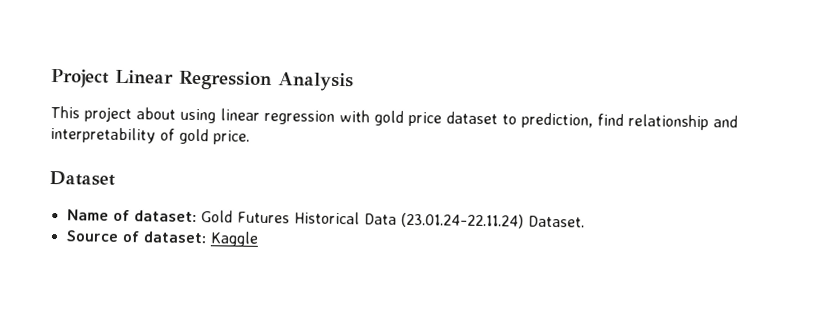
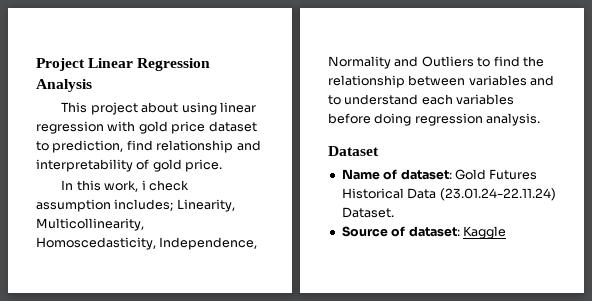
+ In this work, i check assumption includes; Linearity, Multicollinearity, Homoscedasticity, Independence, Normality and Outliers to find the relationship between variables and to understand each variables before doing regression analysis.

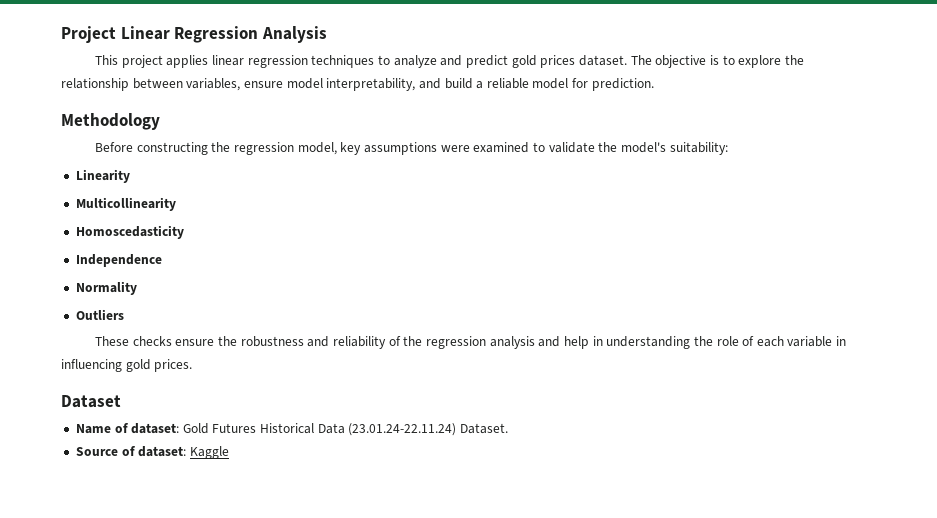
- This project about using linear regression with gold price dataset to prediction, find relationship and interpretability of gold price.
- In this work, i check assumption includes; Linearity, Multicollinearity, Homoscedasticity, Independence, Normality and Outliers to find the relationship between variables and to understand each variables before doing regression analysis.
+ This project applies linear regression techniques to analyze and predict gold prices dataset. The objective is to explore the relationship between variables, ensure model interpretability, and build a reliable model for prediction.
+ Methodology
+ Before constructing the regression model, key assumptions were examined to validate the model's suitability:
+ Linearity
+ Multicollinearity
+ Homoscedasticity
+ Independence
+ Normality
+ Outliers
+ These checks ensure the robustness and reliability of the regression analysis and help in understanding the role of each variable in influencing gold prices.

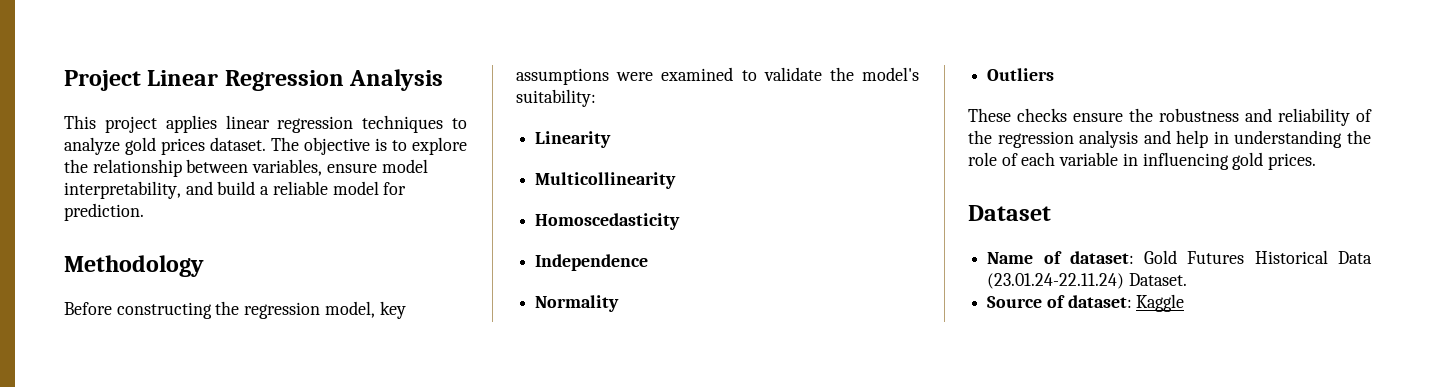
- This project applies linear regression techniques to analyze and predict gold prices dataset.
+ This project applies linear regression techniques to analyze gold prices dataset.

